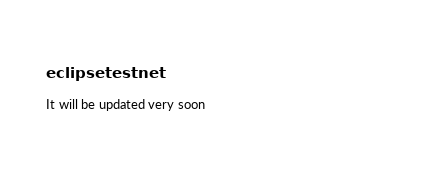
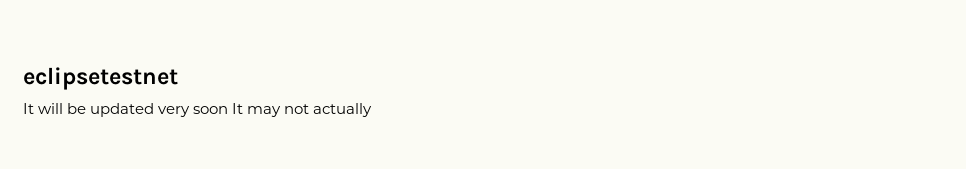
- It will be updated very soon
+ It will be updated very soon It may not actually

